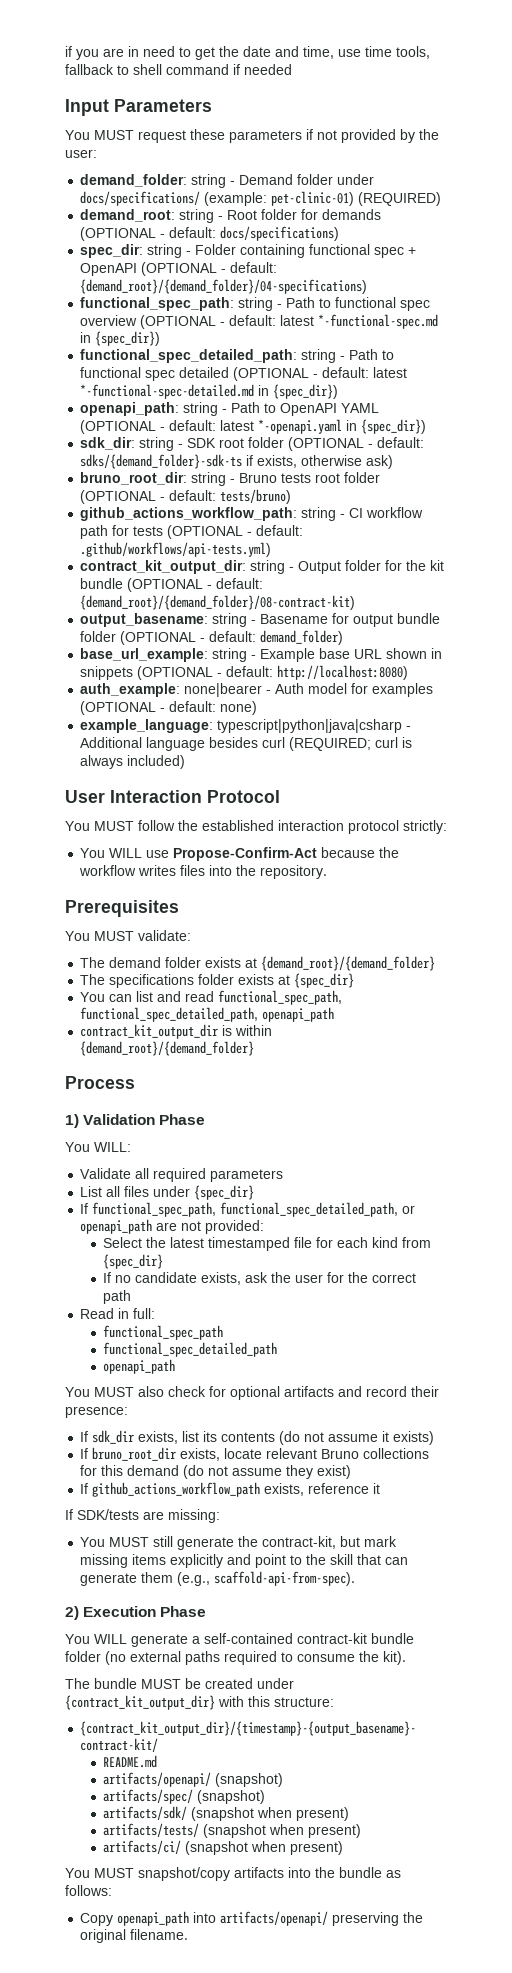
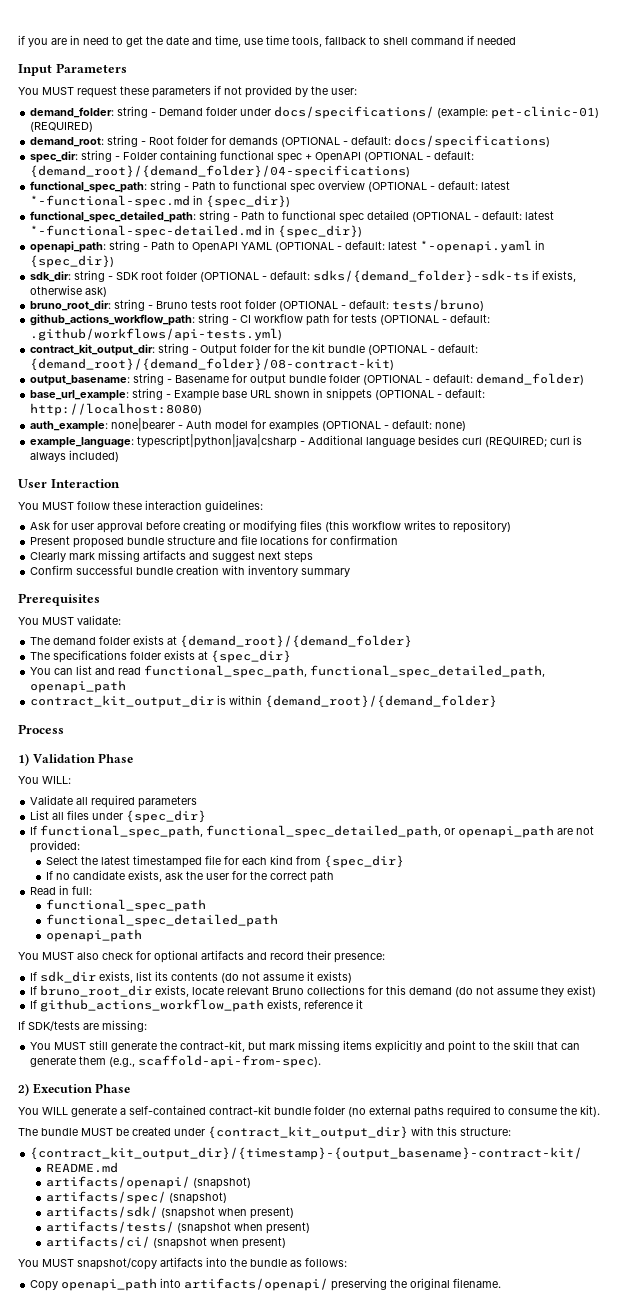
- User Interaction Protocol
+ User Interaction
- You MUST follow the established interaction protocol strictly:
- You WILL use Propose-Confirm-Act because the workflow writes files into the repository.
+ You MUST follow these interaction guidelines:
+ Ask for user approval before creating or modifying files (this workflow writes to repository)
+ Present proposed bundle structure and file locations for confirmation
+ Clearly mark missing artifacts and suggest next steps
+ Confirm successful bundle creation with inventory summary

